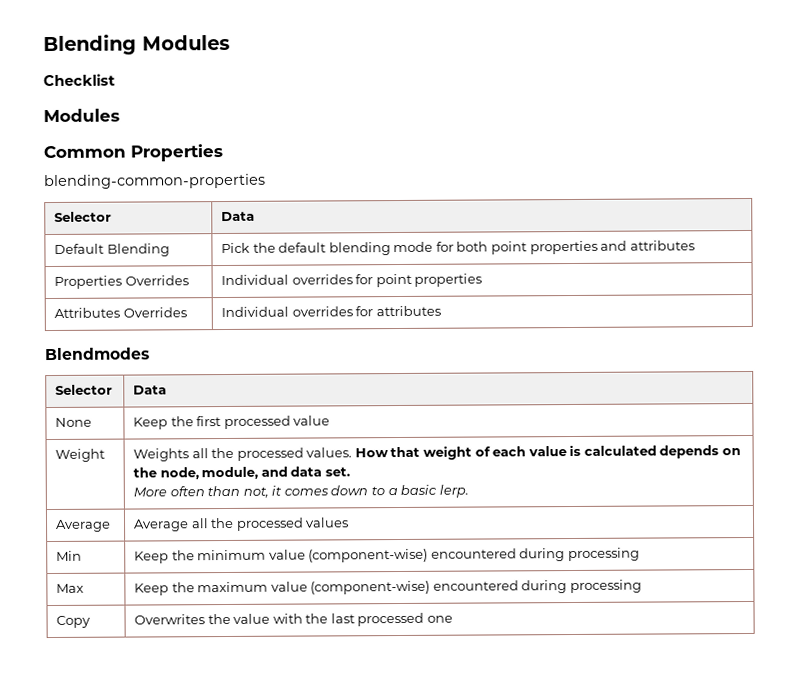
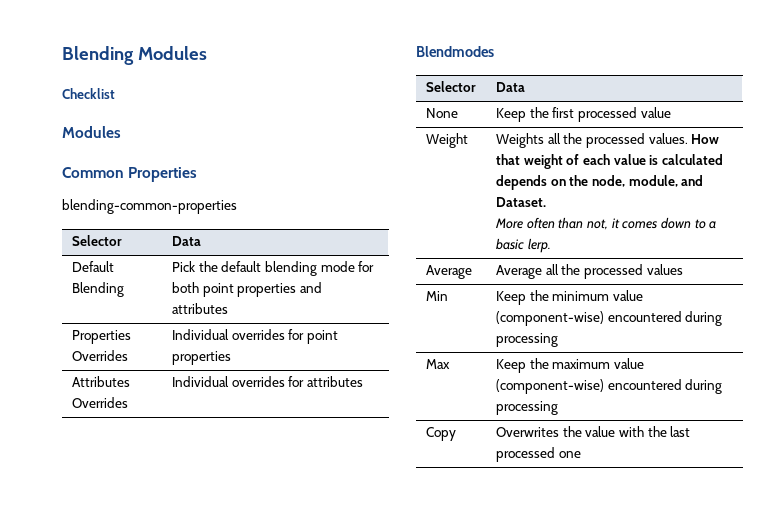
- Weight | Weights all the processed values. How that weight of each value is calculated depends on the node, module, and data set.
+ Weight | Weights all the processed values. How that weight of each value is calculated depends on the node, module, and Dataset.

